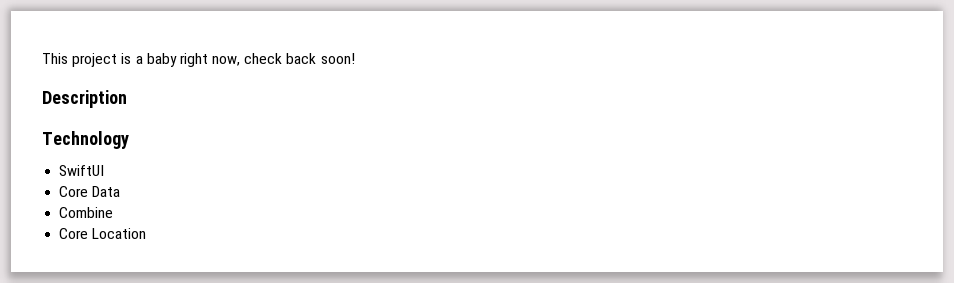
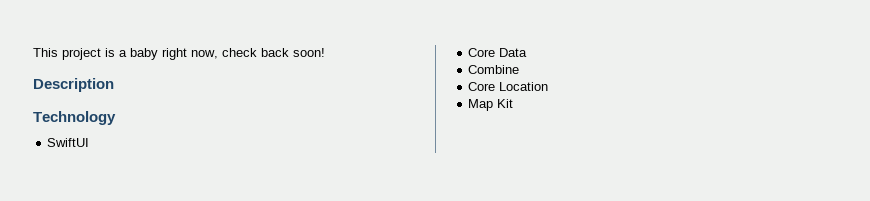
+ Map Kit

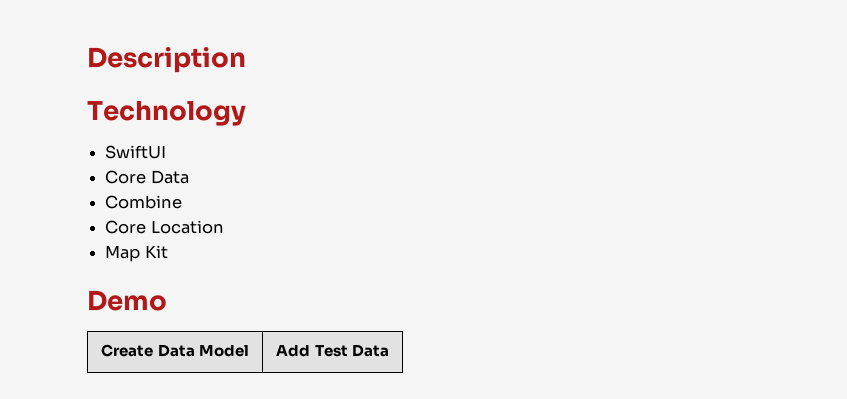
- This project is a baby right now, check back soon!
+ Demo
+ Create Data Model | Add Test Data

